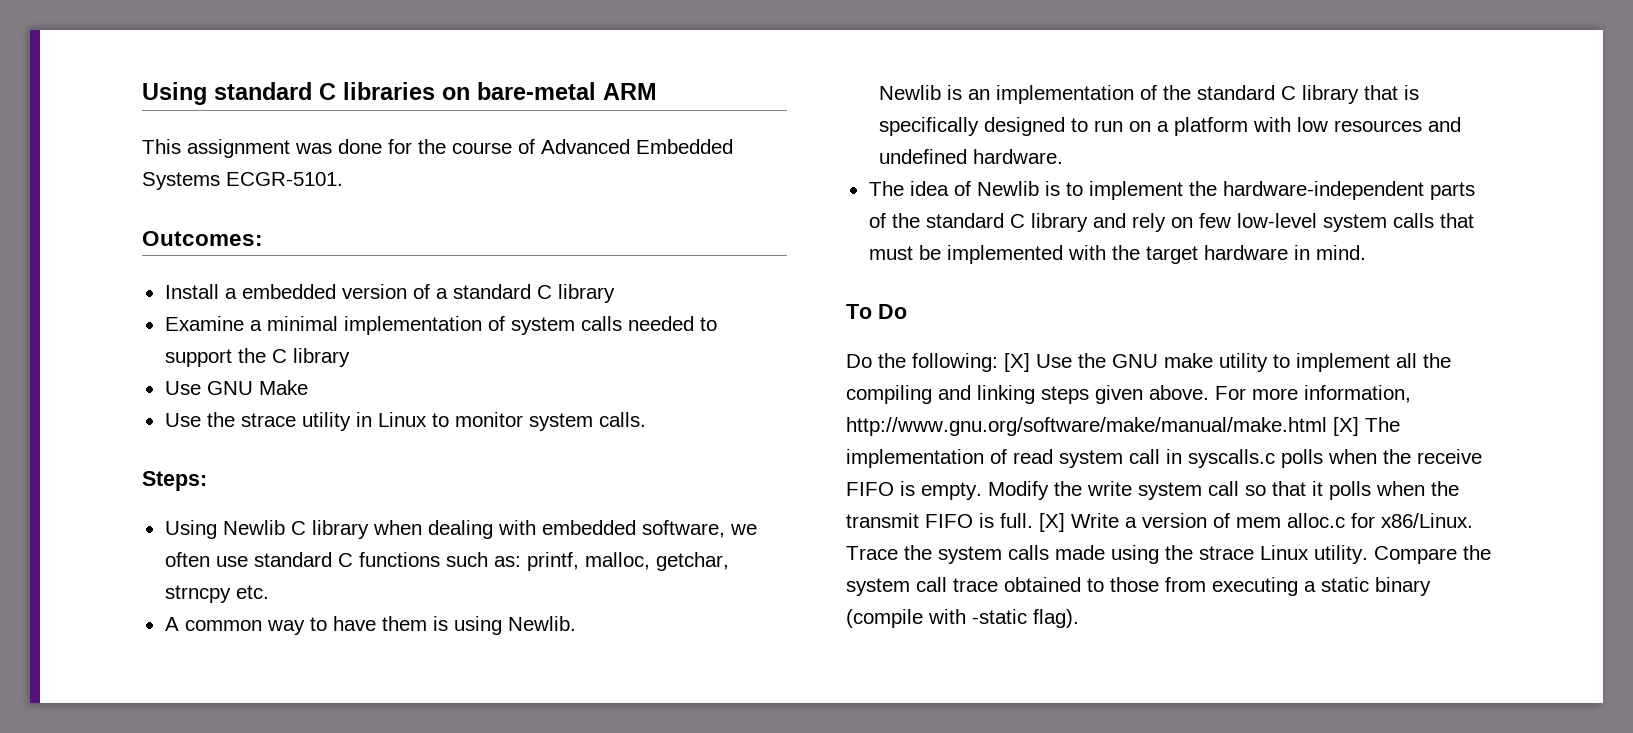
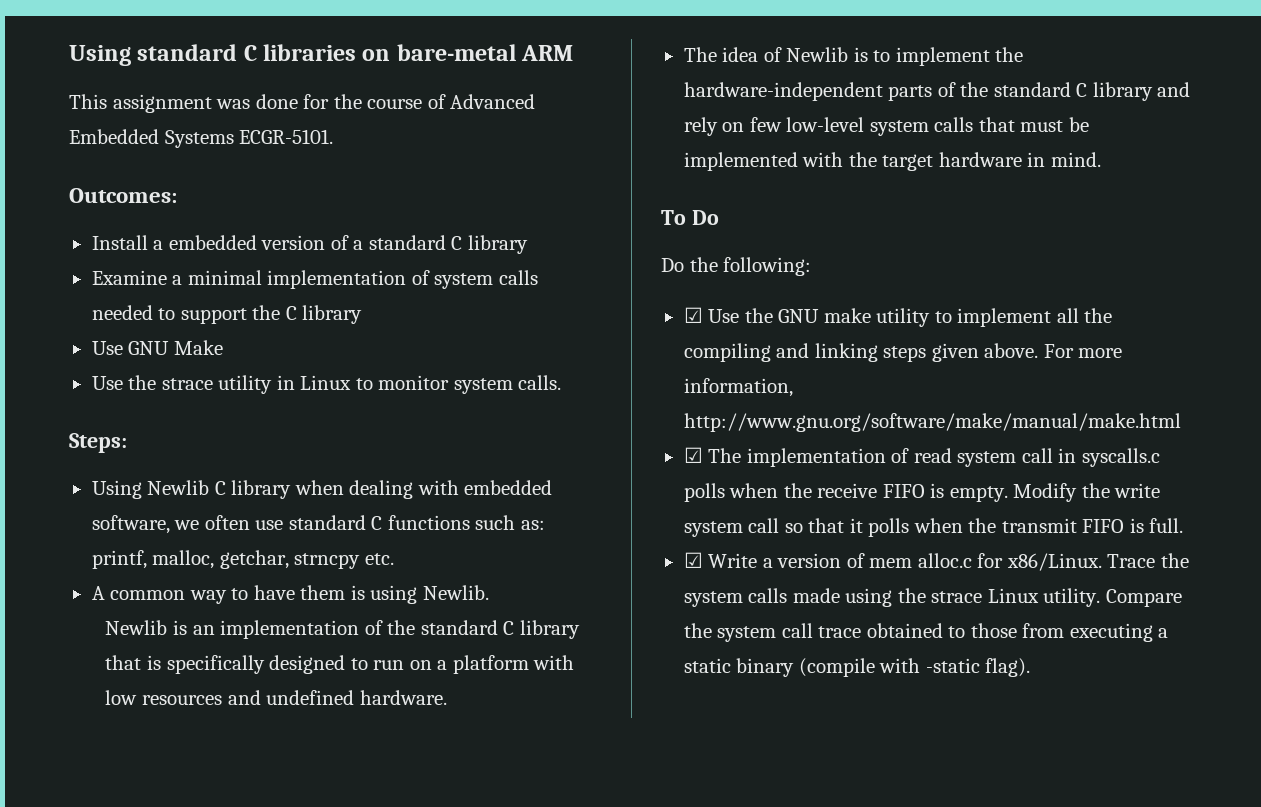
- Do the following: [X] Use the GNU make utility to implement all the compiling and linking steps given above.
+ Do the following:
+ ☑ Use the GNU make utility to implement all the compiling and linking steps given above.
- For more information, http://www.gnu.org/software/make/manual/make.html [X] The implementation of read system call in syscalls.c polls when the receive FIFO is empty.
+ For more information, http://www.gnu.org/software/make/manual/make.html
+ ☑ The implementation of read system call in syscalls.c polls when the receive FIFO is empty.
- Modify the write system call so that it polls when the transmit FIFO is full. [X] Write a version of mem alloc.c for x86/Linux.
+ Modify the write system call so that it polls when the transmit FIFO is full.
+ ☑ Write a version of mem alloc.c for x86/Linux.

